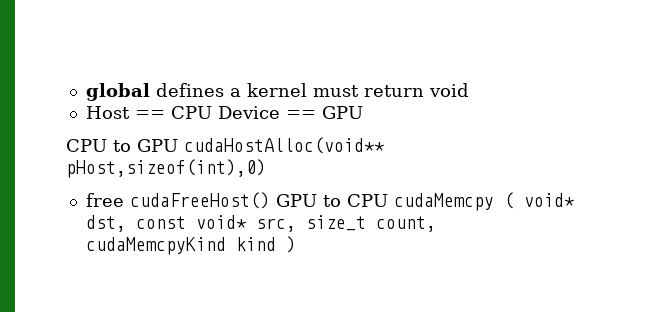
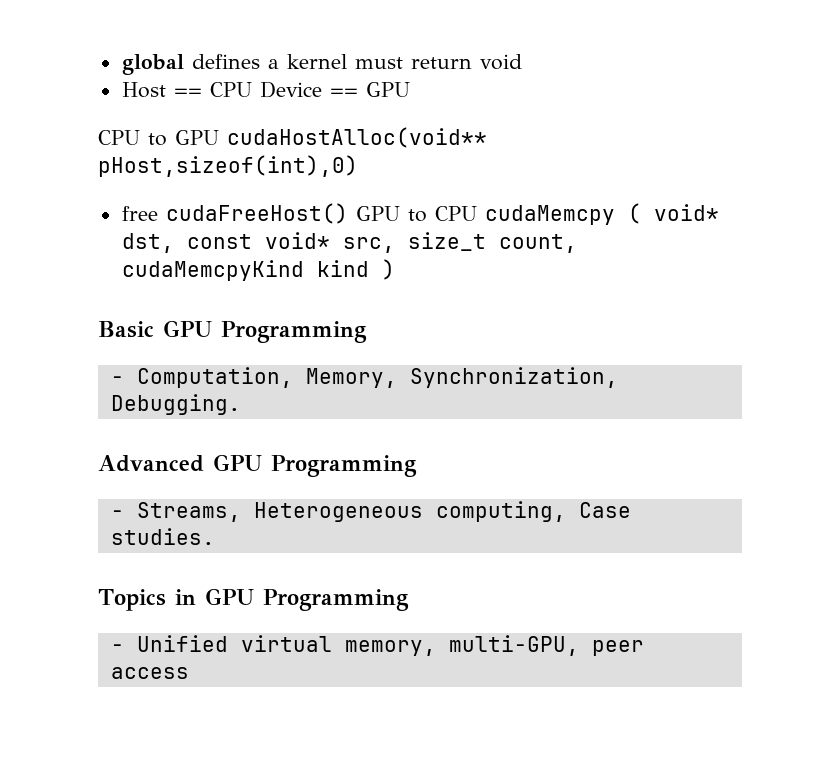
+ Basic GPU Programming
+ - Computation, Memory, Synchronization, Debugging.
+ Advanced GPU Programming
+ - Streams, Heterogeneous computing, Case studies.
+ Topics in GPU Programming
+ - Unified virtual memory, multi-GPU, peer access

